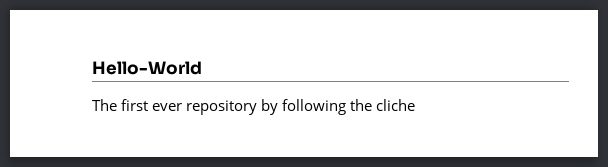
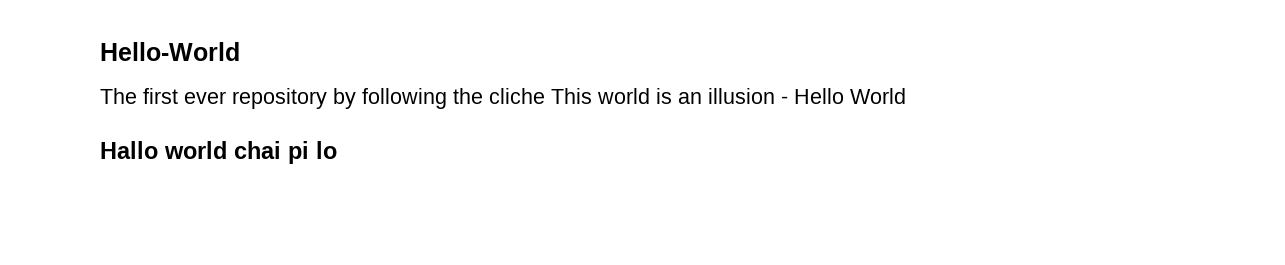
- The first ever repository by following the cliche
+ The first ever repository by following the cliche This world is an illusion - Hello World
+ Hallo world chai pi lo

